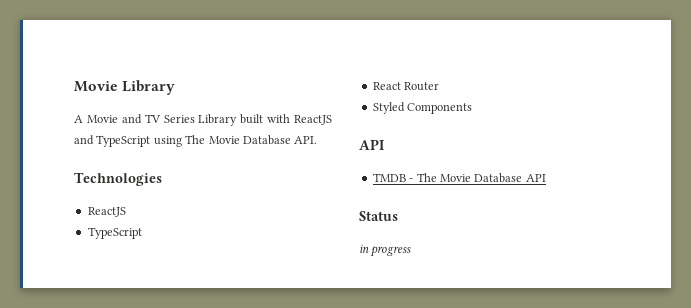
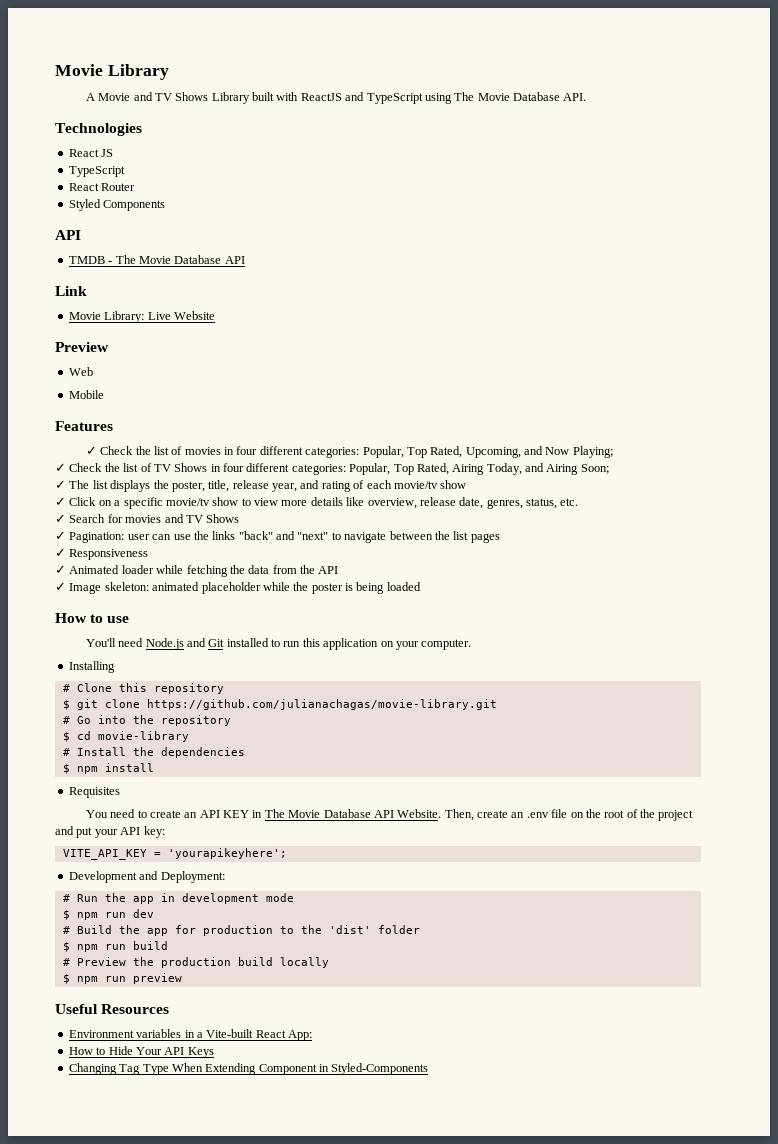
- A Movie and TV Series Library built with ReactJS and TypeScript using The Movie Database API.
+ A Movie and TV Shows Library built with ReactJS and TypeScript using The Movie Database API.
  Technologies
- ReactJS
+ React JS
- Status
- in progress
+ Link
+ Movie Library: Live Website
+ Preview
+ Web
+ Mobile
+ Features
+ ✓ Check the list of movies in four different categories: Popular, Top Rated, Upcoming, and Now Playing;
+ ✓ Check the list of TV Shows in four different categories: Popular, Top Rated, Airing Today, and Airing Soon;
+ ✓ The list displays the poster, title, release year, and rating of each movie/tv show
+ ✓ Click on a specific movie/tv show to view more details like overview, release date, genres, status, etc.
+ ✓ Search for movies and TV Shows
+ ✓ Pagination: user can use the links "back" and "next" to navigate between the list pages
+ ✓ Responsiveness
+ ✓ Animated loader while fetching the data from the API
+ ✓ Image skeleton: animated placeholder while the poster is being loaded
+ How to use
+ You'll need Node.js and Git installed to run this application on your computer.
+ Installing
+ # Clone this repository
+ $ git clone https://github.com/julianachagas/movie-library.git
+ # Go into the repository
+ $ cd movie-library
+ # Install the dependencies
+ $ npm install
+ Requisites
+ You need to create an API KEY in The Movie Database API Website. Then, create an .env file on the root of the project and put your API key:
+ VITE_API_KEY = 'yourapikeyhere';
+ Development and Deployment:
+ # Run the app in development mode
+ $ npm run dev
+ # Build the app for production to the 'dist' folder
+ $ npm run build
+ # Preview the production build locally
+ $ npm run preview
+ Useful Resources
+ Environment variables in a Vite-built React App:
+ How to Hide Your API Keys
+ Changing Tag Type When Extending Component in Styled-Components

